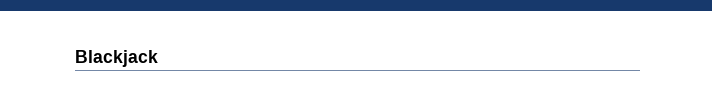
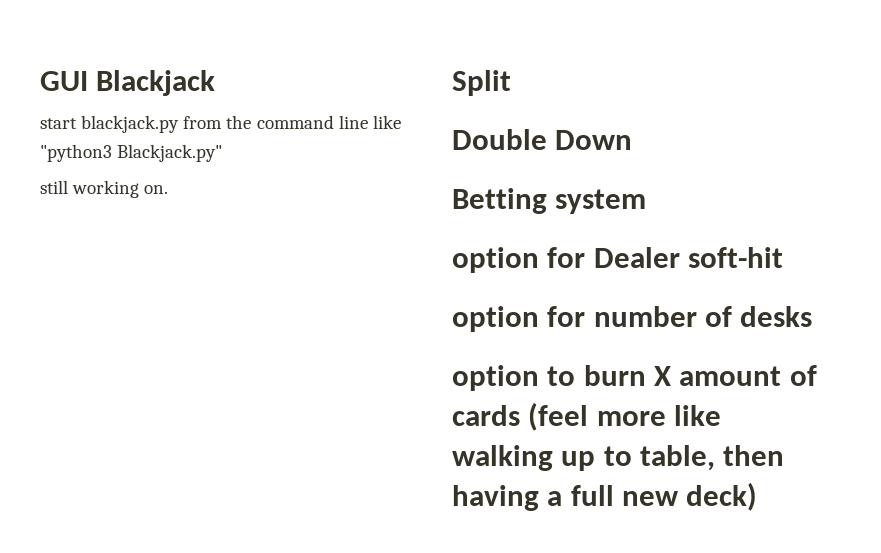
- Blackjack
+ GUI Blackjack
+ start blackjack.py from the command line like "python3 Blackjack.py"
+ still working on.
+ Split
+ Double Down
+ Betting system
+ option for Dealer soft-hit
+ option for number of desks
+ option to burn X amount of cards (feel more like walking up to table, then having a full new deck)

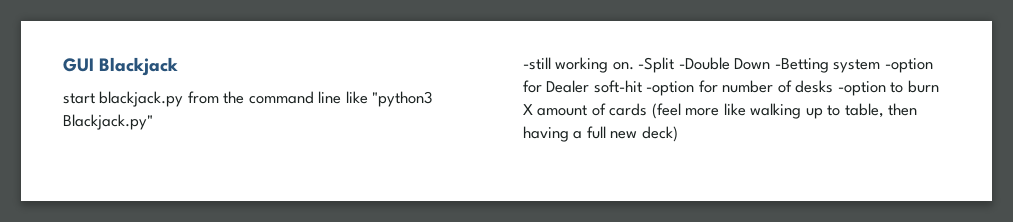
- still working on.
- Split
- Double Down
- Betting system
- option for Dealer soft-hit
- option for number of desks
- option to burn X amount of cards (feel more like walking up to table, then having a full new deck)
+ -still working on. -Split -Double Down -Betting system -option for Dealer soft-hit -option for number of desks -option to burn X amount of cards (feel more like walking up to table, then having a full new deck)

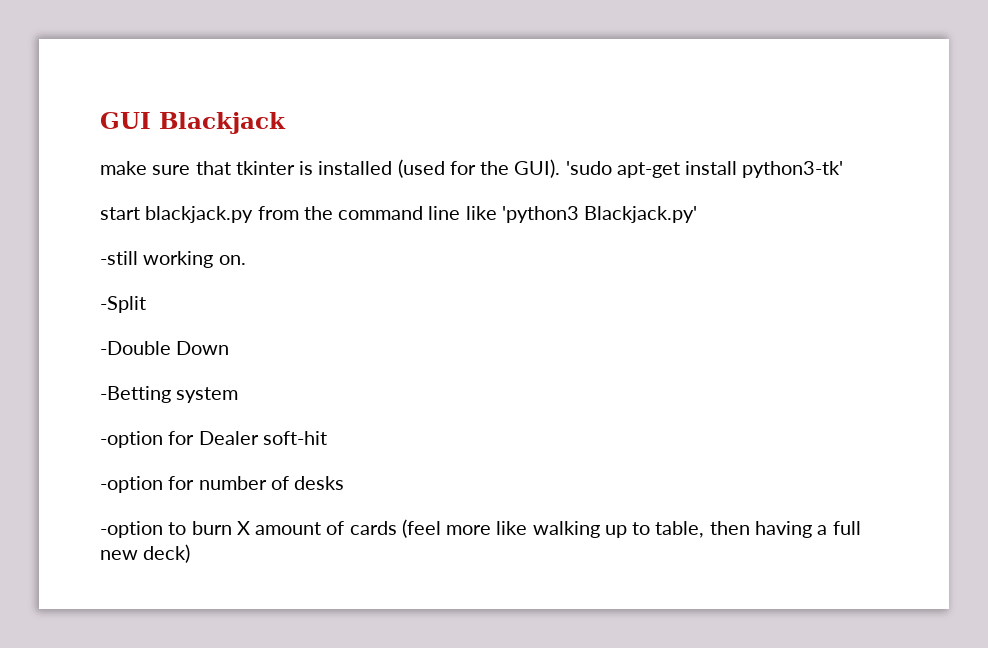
+ make sure that tkinter is installed (used for the GUI). 'sudo apt-get install python3-tk'
- start blackjack.py from the command line like "python3 Blackjack.py"
+ start blackjack.py from the command line like 'python3 Blackjack.py'
- -still working on. -Split -Double Down -Betting system -option for Dealer soft-hit -option for number of desks -option to burn X amount of cards (feel more like walking up to table, then having a full new deck)
+ -still working on.
+ -Split
+ -Double Down
+ -Betting system
+ -option for Dealer soft-hit
+ -option for number of desks
+ -option to burn X amount of cards (feel more like walking up to table, then having a full new deck)

